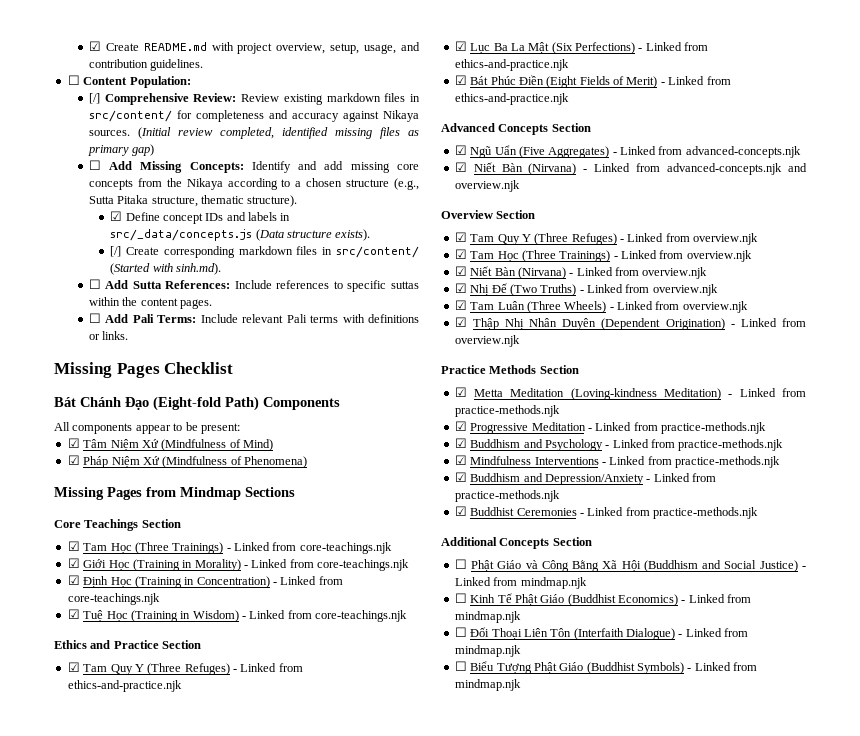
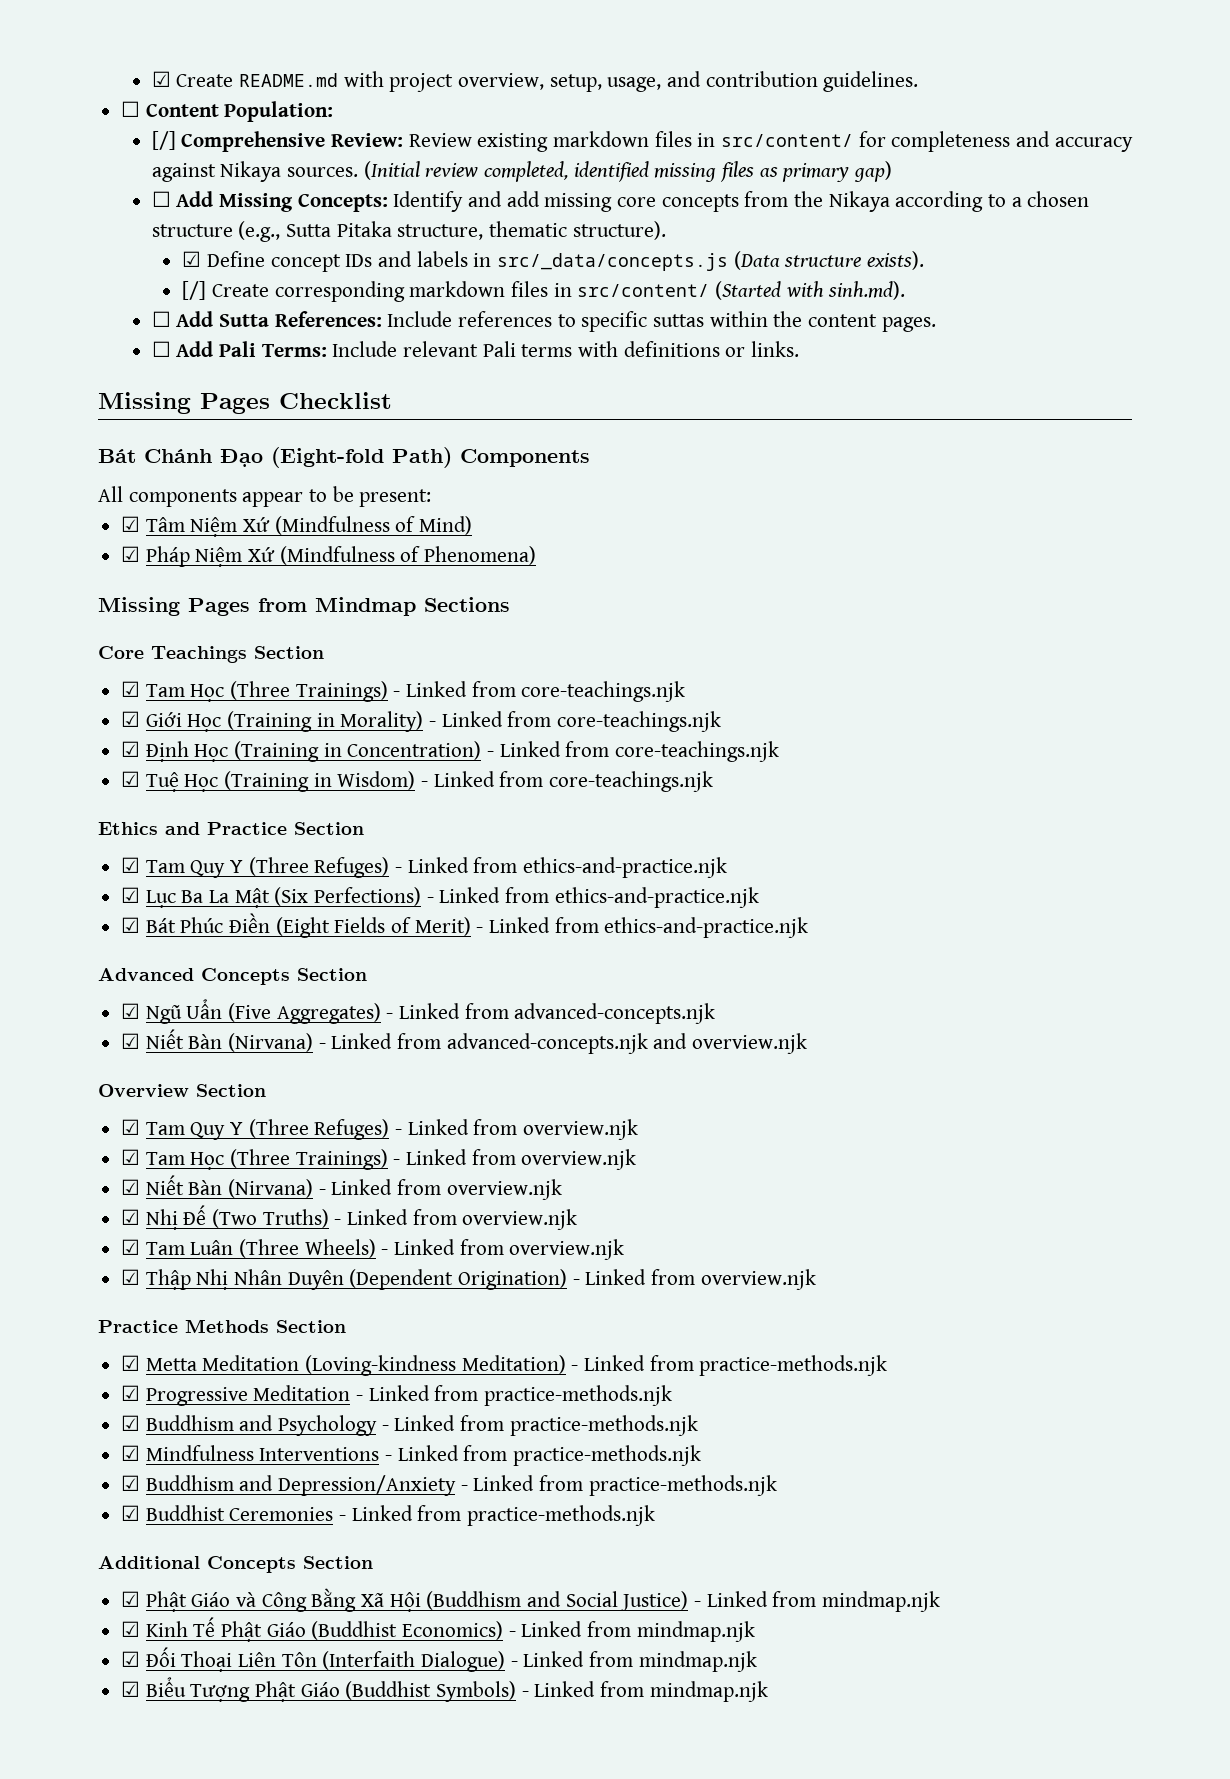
- ☐ Phật Giáo và Công Bằng Xã Hội (Buddhism and Social Justice) - Linked from mindmap.njk
+ ☑ Phật Giáo và Công Bằng Xã Hội (Buddhism and Social Justice) - Linked from mindmap.njk
- ☐ Kinh Tế Phật Giáo (Buddhist Economics) - Linked from mindmap.njk
+ ☑ Kinh Tế Phật Giáo (Buddhist Economics) - Linked from mindmap.njk
- ☐ Đối Thoại Liên Tôn (Interfaith Dialogue) - Linked from mindmap.njk
+ ☑ Đối Thoại Liên Tôn (Interfaith Dialogue) - Linked from mindmap.njk
- ☐ Biểu Tượng Phật Giáo (Buddhist Symbols) - Linked from mindmap.njk
+ ☑ Biểu Tượng Phật Giáo (Buddhist Symbols) - Linked from mindmap.njk

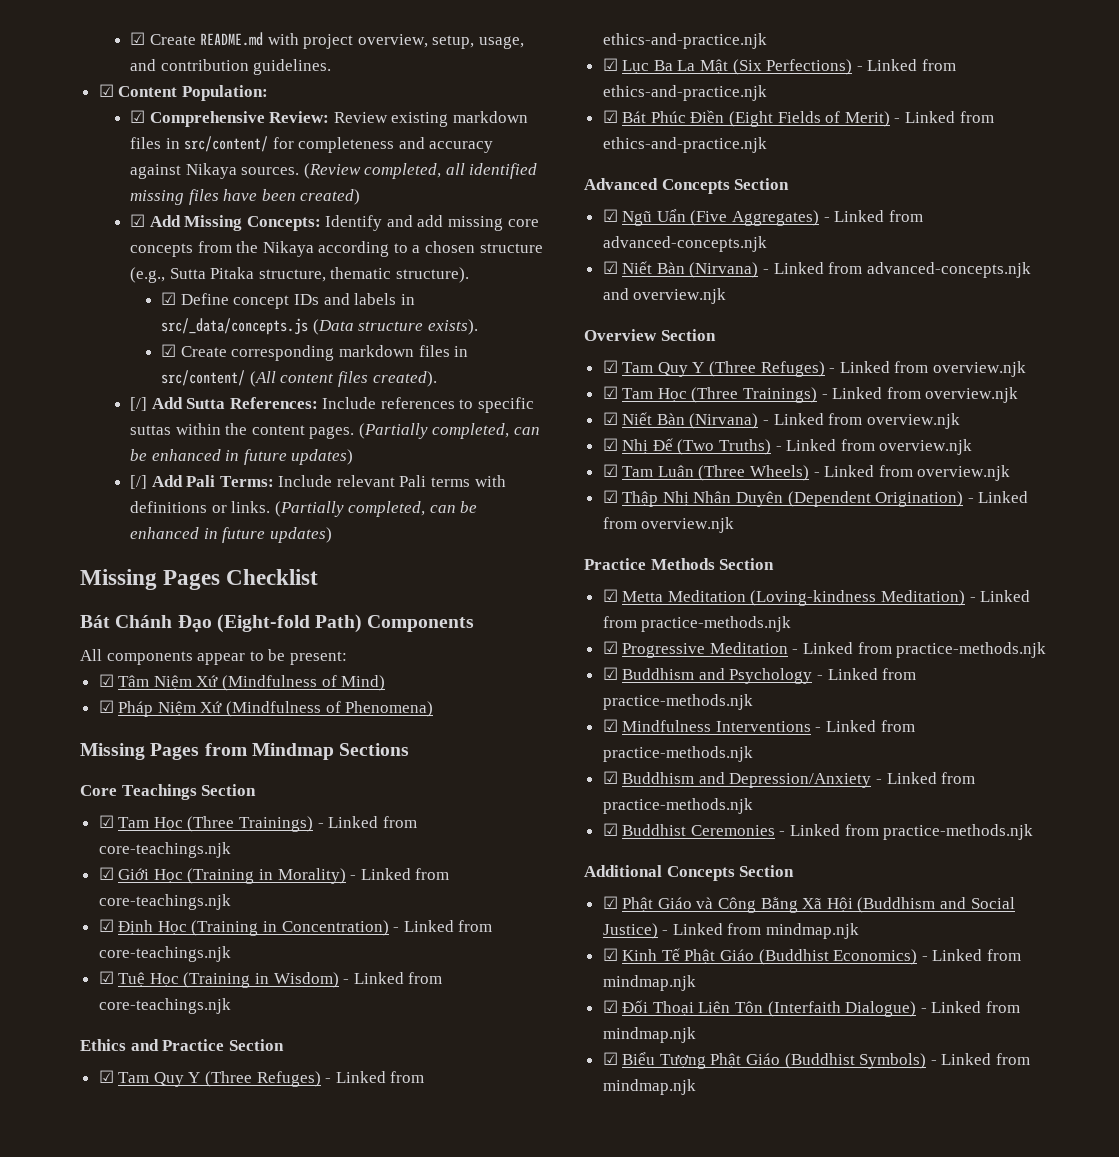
- ☐ Content Population:
+ ☑ Content Population:
- [/] Comprehensive Review: Review existing markdown files in src/content/ for completeness and accuracy against Nikaya sources.
+ ☑ Comprehensive Review: Review existing markdown files in src/content/ for completeness and accuracy against Nikaya sources.
- (Initial review completed, identified missing files as primary gap)
- ☐ Add Missing Concepts: Identify and add missing core concepts from the Nikaya according to a chosen structure (e.g., Sutta Pitaka structure, thematic structure).
+ (Review completed, all identified missing files have been created)
+ ☑ Add Missing Concepts: Identify and add missing core concepts from the Nikaya according to a chosen structure (e.g., Sutta Pitaka structure, thematic structure).
- [/] Create corresponding markdown files in src/content/ (Started with sinh.md).
- ☐ Add Sutta References: Include references to specific suttas within the content pages.
- ☐ Add Pali Terms: Include relevant Pali terms with definitions or links.
+ ☑ Create corresponding markdown files in src/content/ (All content files created).
+ [/] Add Sutta References: Include references to specific suttas within the content pages. (Partially completed, can be enhanced in future updates)
+ [/] Add Pali Terms: Include relevant Pali terms with definitions or links. (Partially completed, can be enhanced in future updates)

